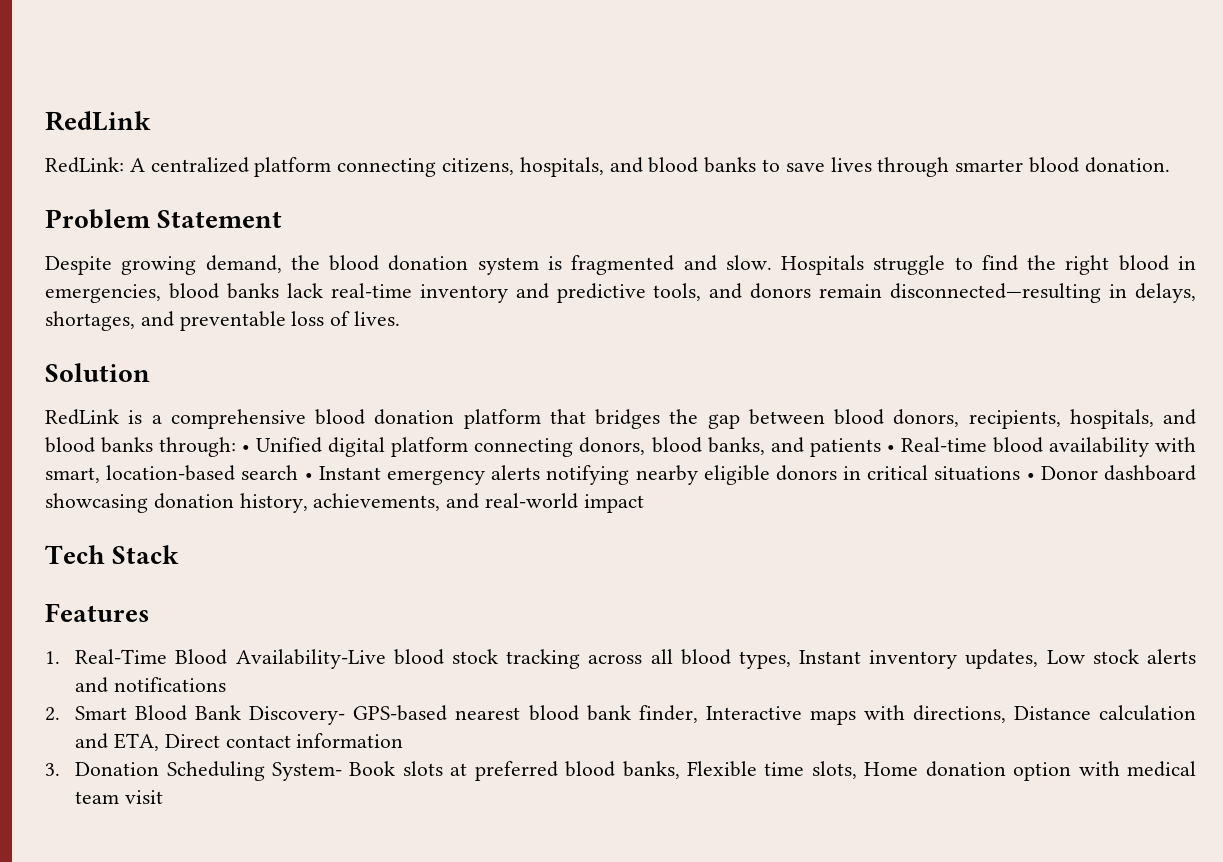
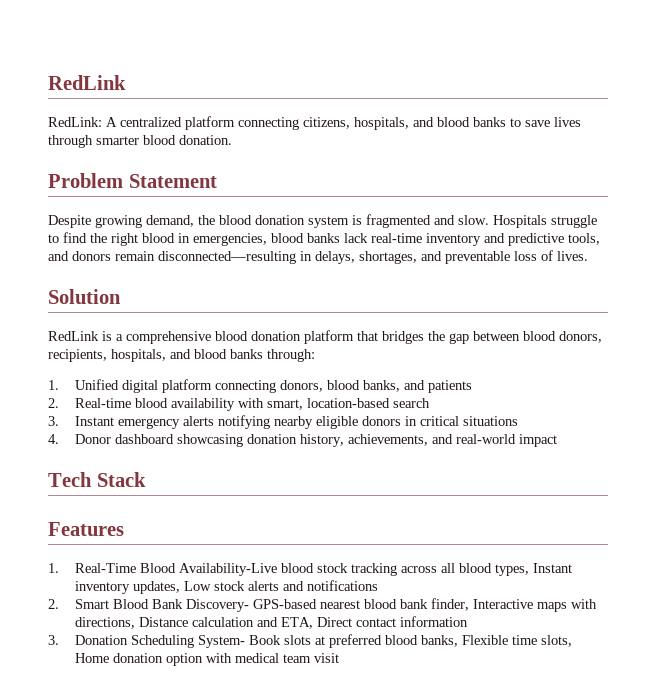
- RedLink is a comprehensive blood donation platform that bridges the gap between blood donors, recipients, hospitals, and blood banks through: • Unified digital platform connecting donors, blood banks, and patients • Real-time blood availability with smart, location-based search • Instant emergency alerts notifying nearby eligible donors in critical situations • Donor dashboard showcasing donation history, achievements, and real-world impact
+ RedLink is a comprehensive blood donation platform that bridges the gap between blood donors, recipients, hospitals, and blood banks through:
+ 1. Unified digital platform connecting donors, blood banks, and patients
+ 2. Real-time blood availability with smart, location-based search
+ 3. Instant emergency alerts notifying nearby eligible donors in critical situations
+ 4. Donor dashboard showcasing donation history, achievements, and real-world impact

